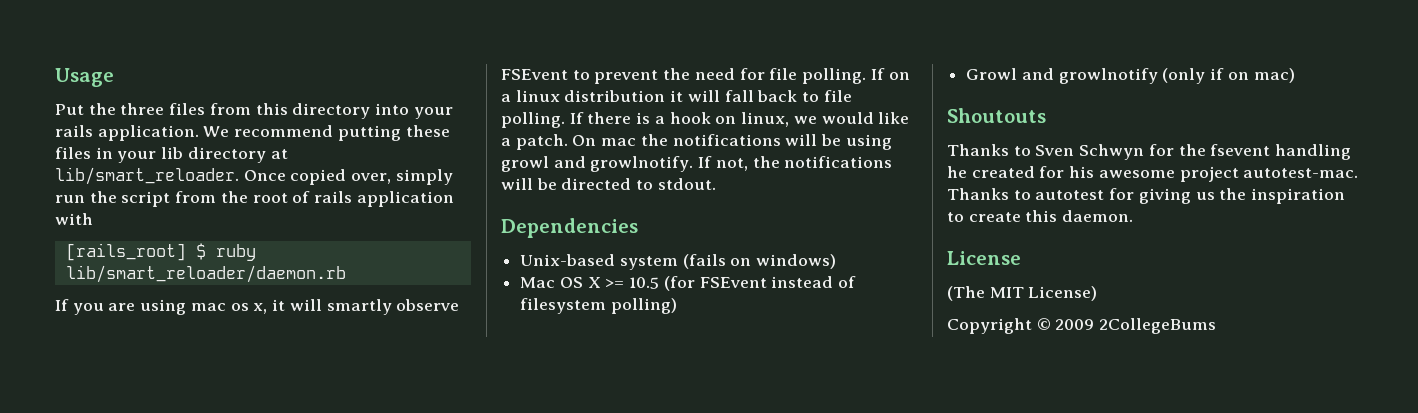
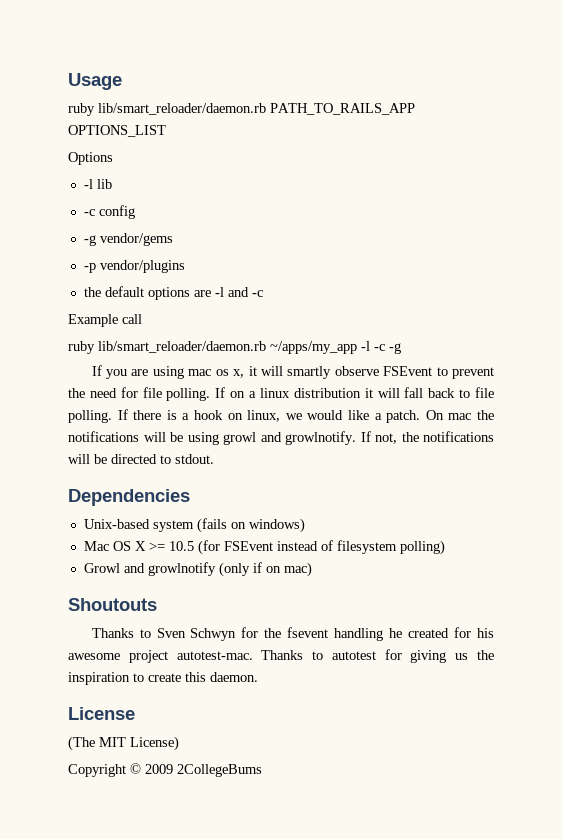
- Put the three files from this directory into your rails application. We recommend putting these files in your lib directory at lib/smart_reloader. Once copied over, simply run the script from the root of rails application with
- [rails_root] $ ruby lib/smart_reloader/daemon.rb
+ ruby lib/smart_reloader/daemon.rb PATH_TO_RAILS_APP OPTIONS_LIST
+ Options
+ -l lib
+ -c config
+ -g vendor/gems
+ -p vendor/plugins
+ the default options are -l and -c
+ Example call
+ ruby lib/smart_reloader/daemon.rb ~/apps/my_app -l -c -g

